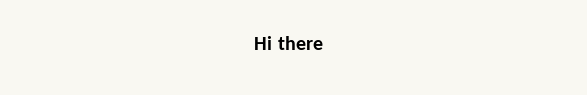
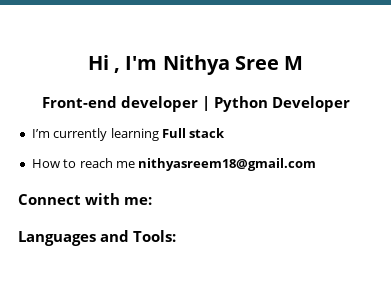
- Hi there
+ Hi , I'm Nithya Sree M
+ Front-end developer | Python Developer
+ I’m currently learning Full stack
+ How to reach me nithyasreem18@gmail.com
+ Connect with me:
+ Languages and Tools:

